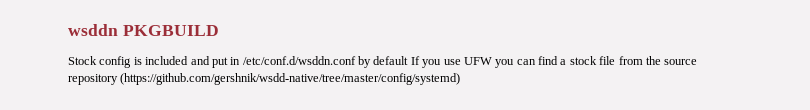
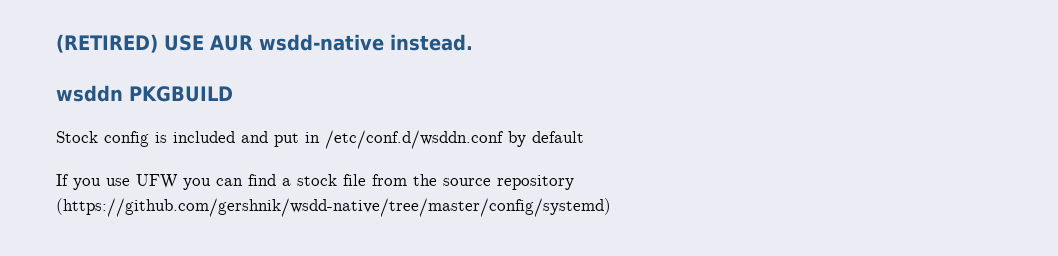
+ (RETIRED) USE AUR wsdd-native instead.
- Stock config is included and put in /etc/conf.d/wsddn.conf by default If you use UFW you can find a stock file from the source repository (https://github.com/gershnik/wsdd-native/tree/master/config/systemd)
+ Stock config is included and put in /etc/conf.d/wsddn.conf by default
+ If you use UFW you can find a stock file from the source repository (https://github.com/gershnik/wsdd-native/tree/master/config/systemd)

